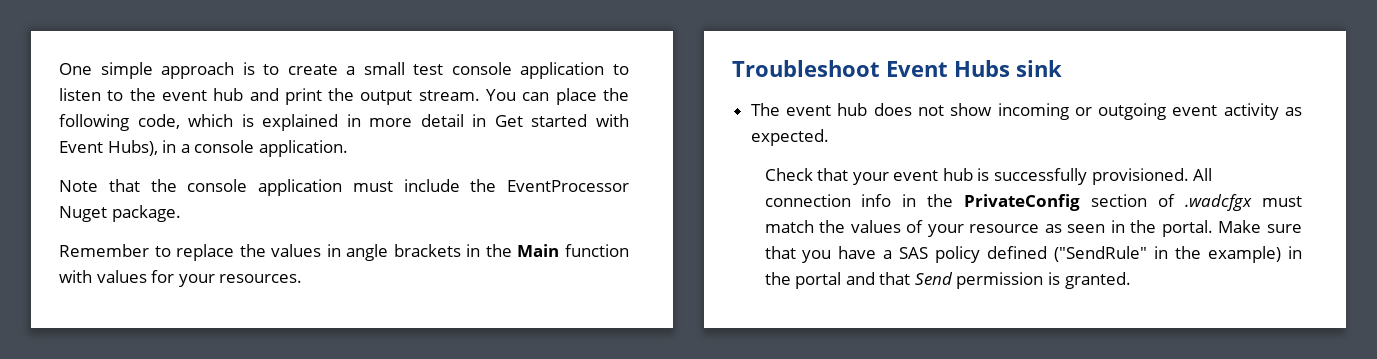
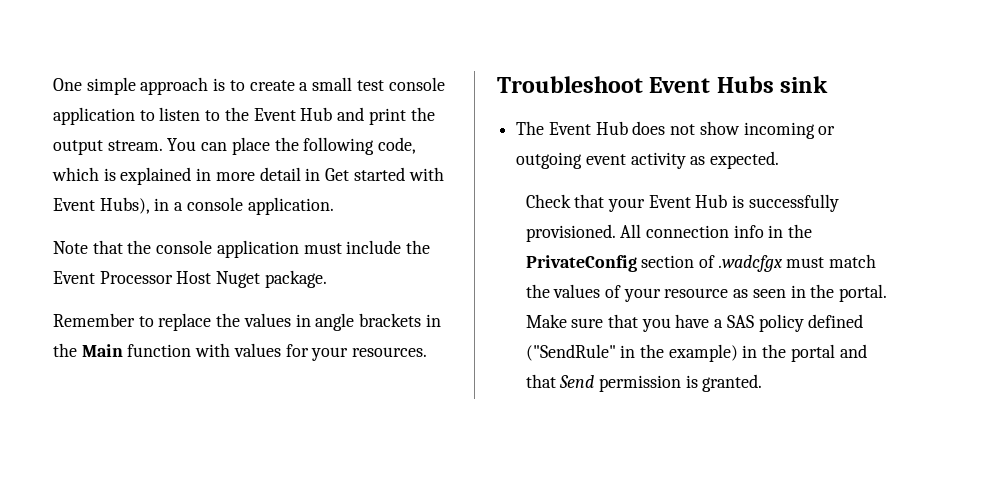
- One simple approach is to create a small test console application to listen to the event hub and print the output stream.
+ One simple approach is to create a small test console application to listen to the Event Hub and print the output stream.
- Note that the console application must include the EventProcessor Nuget package.
+ Note that the console application must include the Event Processor Host Nuget package.
- The event hub does not show incoming or outgoing event activity as expected.
+ The Event Hub does not show incoming or outgoing event activity as expected.
- Check that your event hub is successfully provisioned.
+ Check that your Event Hub is successfully provisioned.

